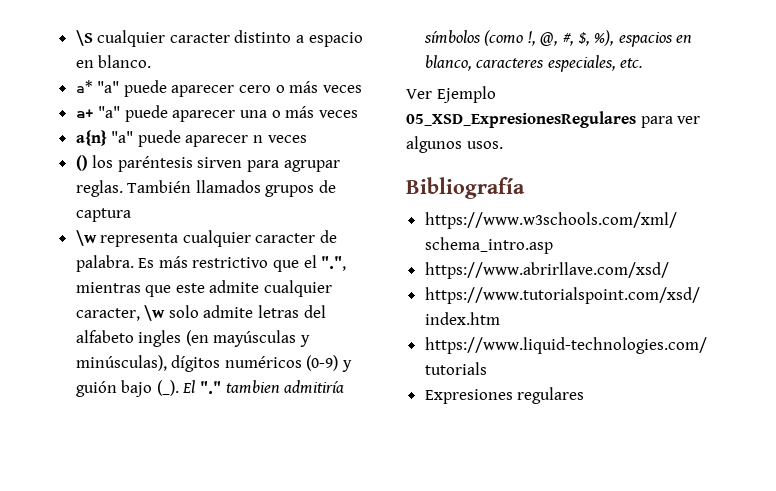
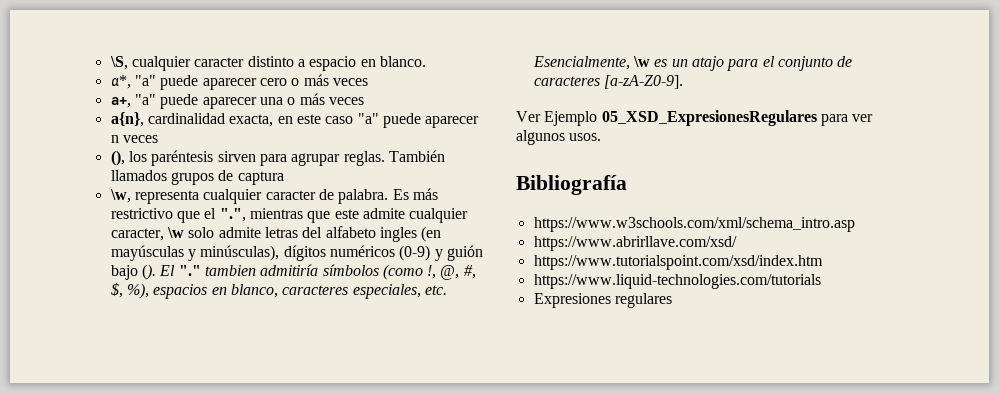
- \S cualquier caracter distinto a espacio en blanco.
+ \S, cualquier caracter distinto a espacio en blanco.
- a* "a" puede aparecer cero o más veces
+ a*, "a" puede aparecer cero o más veces
- a+ "a" puede aparecer una o más veces
+ a+, "a" puede aparecer una o más veces
- a{n} "a" puede aparecer n veces
+ a{n}, cardinalidad exacta, en este caso "a" puede aparecer n veces
- () los paréntesis sirven para agrupar reglas.
+ (), los paréntesis sirven para agrupar reglas.
- \w representa cualquier caracter de palabra.
+ \w, representa cualquier caracter de palabra.
- Es más restrictivo que el ".", mientras que este admite cualquier caracter, \w solo admite letras del alfabeto ingles (en mayúsculas y minúsculas), dígitos numéricos (0-9) y guión bajo (_).
+ Es más restrictivo que el ".", mientras que este admite cualquier caracter, \w solo admite letras del alfabeto ingles (en mayúsculas y minúsculas), dígitos numéricos (0-9) y guión bajo ().
- El "." tambien admitiría símbolos (como !, @, #, $, %), espacios en blanco, caracteres especiales, etc.
+ El "." tambien admitiría símbolos (como !, @, #, $, %), espacios en blanco, caracteres especiales, etc. Esencialmente, \w es un atajo para el conjunto de caracteres [a-zA-Z0-9].

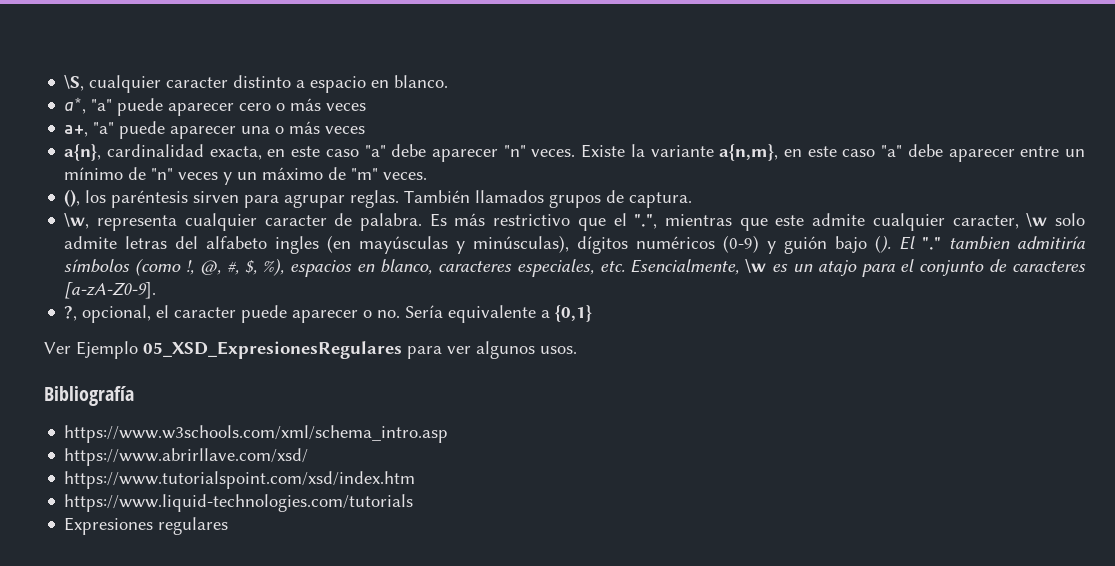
- a{n}, cardinalidad exacta, en este caso "a" puede aparecer n veces
+ a{n}, cardinalidad exacta, en este caso "a" debe aparecer "n" veces. Existe la variante a{n,m}, en este caso "a" debe aparecer entre un mínimo de "n" veces y un máximo de "m" veces.
- También llamados grupos de captura
+ También llamados grupos de captura.
+ ?, opcional, el caracter puede aparecer o no. Sería equivalente a {0,1}

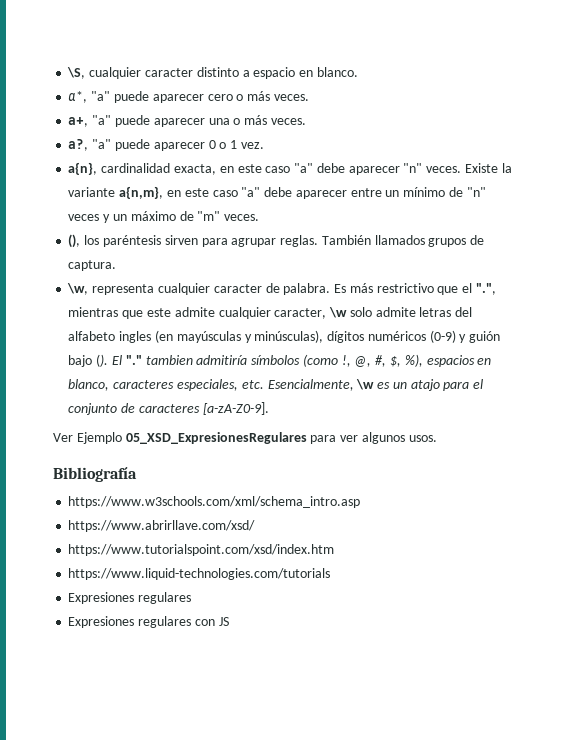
- a*, "a" puede aparecer cero o más veces
+ a*, "a" puede aparecer cero o más veces.
- a+, "a" puede aparecer una o más veces
+ a+, "a" puede aparecer una o más veces.
+ a?, "a" puede aparecer 0 o 1 vez.
- ?, opcional, el caracter puede aparecer o no. Sería equivalente a {0,1}
+ Expresiones regulares con JS

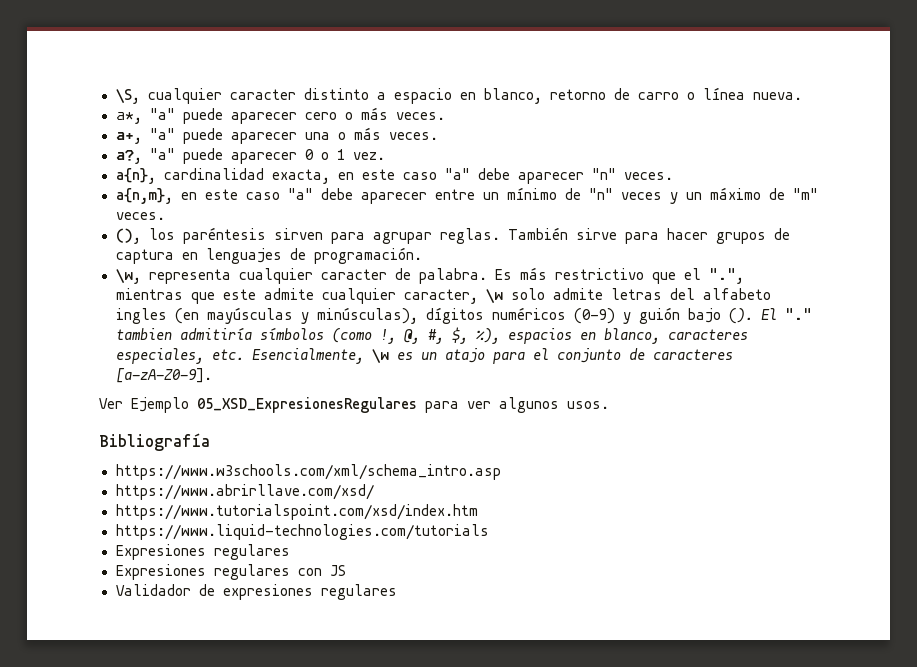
- \S, cualquier caracter distinto a espacio en blanco.
+ \S, cualquier caracter distinto a espacio en blanco, retorno de carro o línea nueva.
- a{n}, cardinalidad exacta, en este caso "a" debe aparecer "n" veces. Existe la variante a{n,m}, en este caso "a" debe aparecer entre un mínimo de "n" veces y un máximo de "m" veces.
+ a{n}, cardinalidad exacta, en este caso "a" debe aparecer "n" veces.
+ a{n,m}, en este caso "a" debe aparecer entre un mínimo de "n" veces y un máximo de "m" veces.
- También llamados grupos de captura.
+ También sirve para hacer grupos de captura en lenguajes de programación.
+ Validador de expresiones regulares

